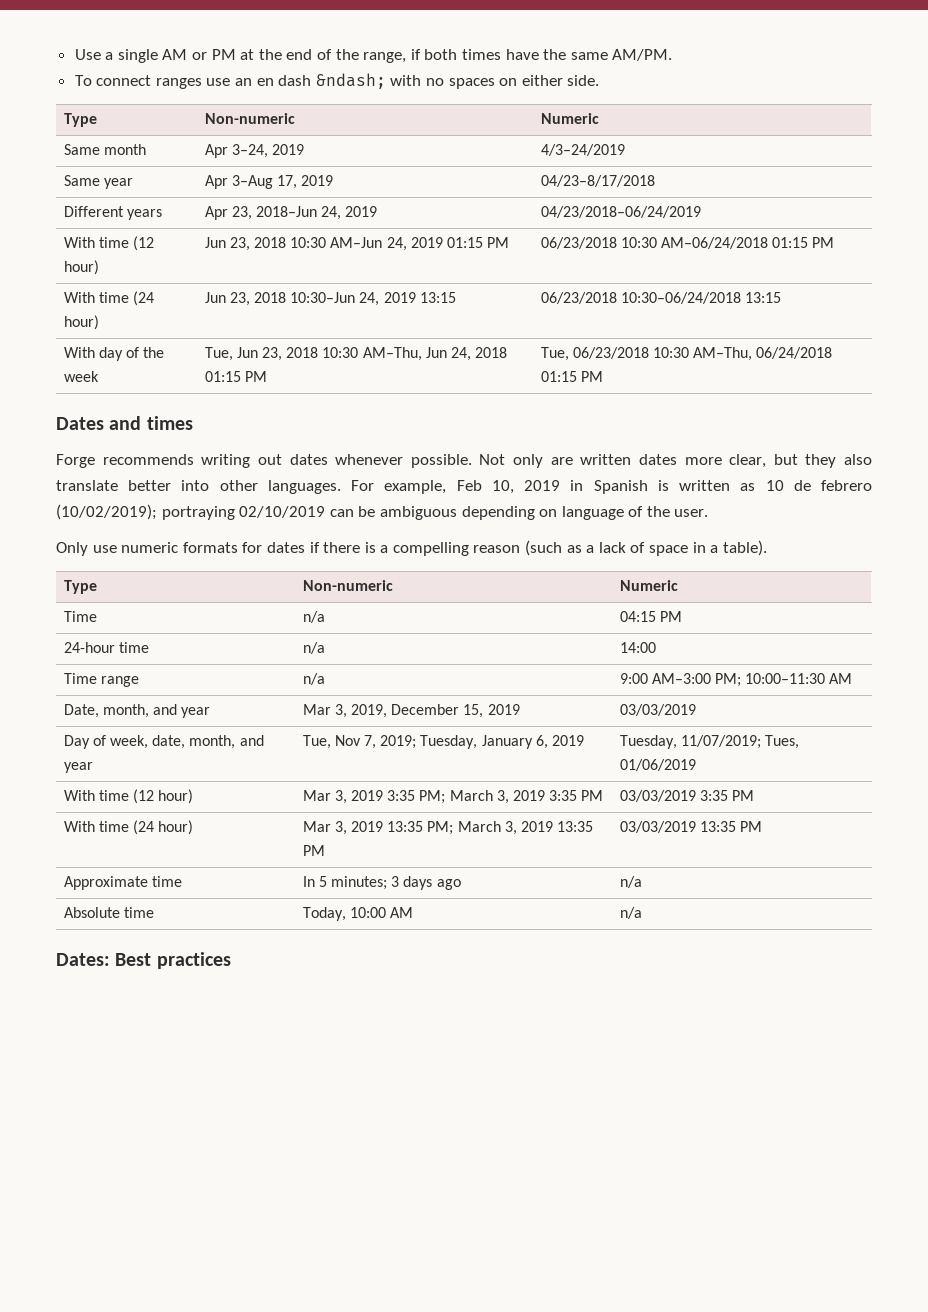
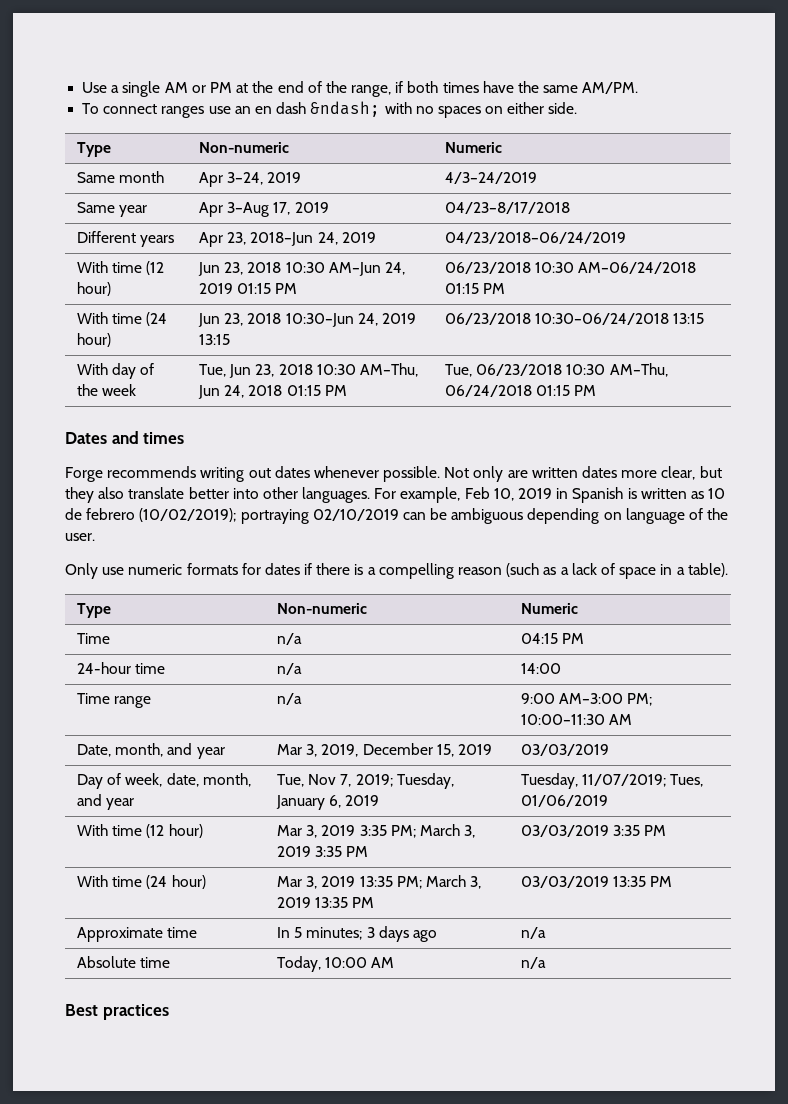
- Dates: Best practices
+ Best practices

